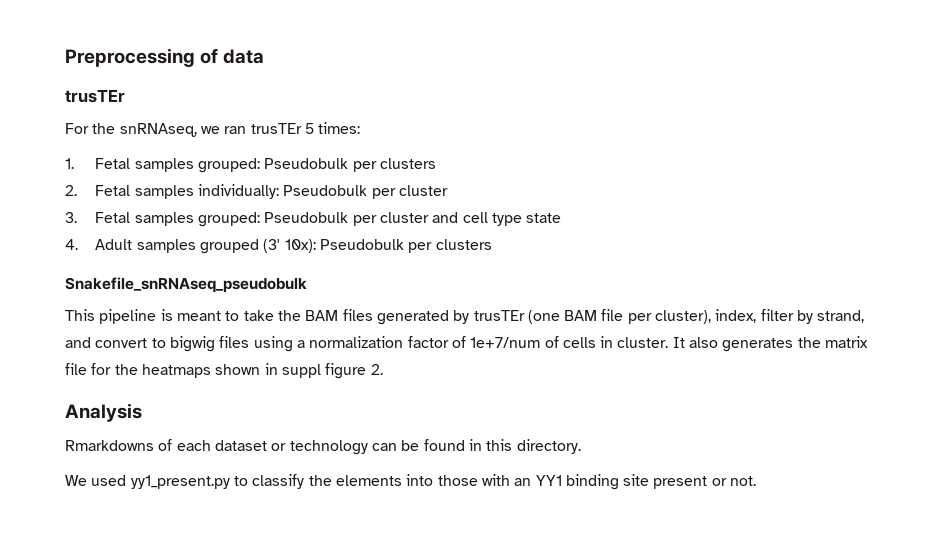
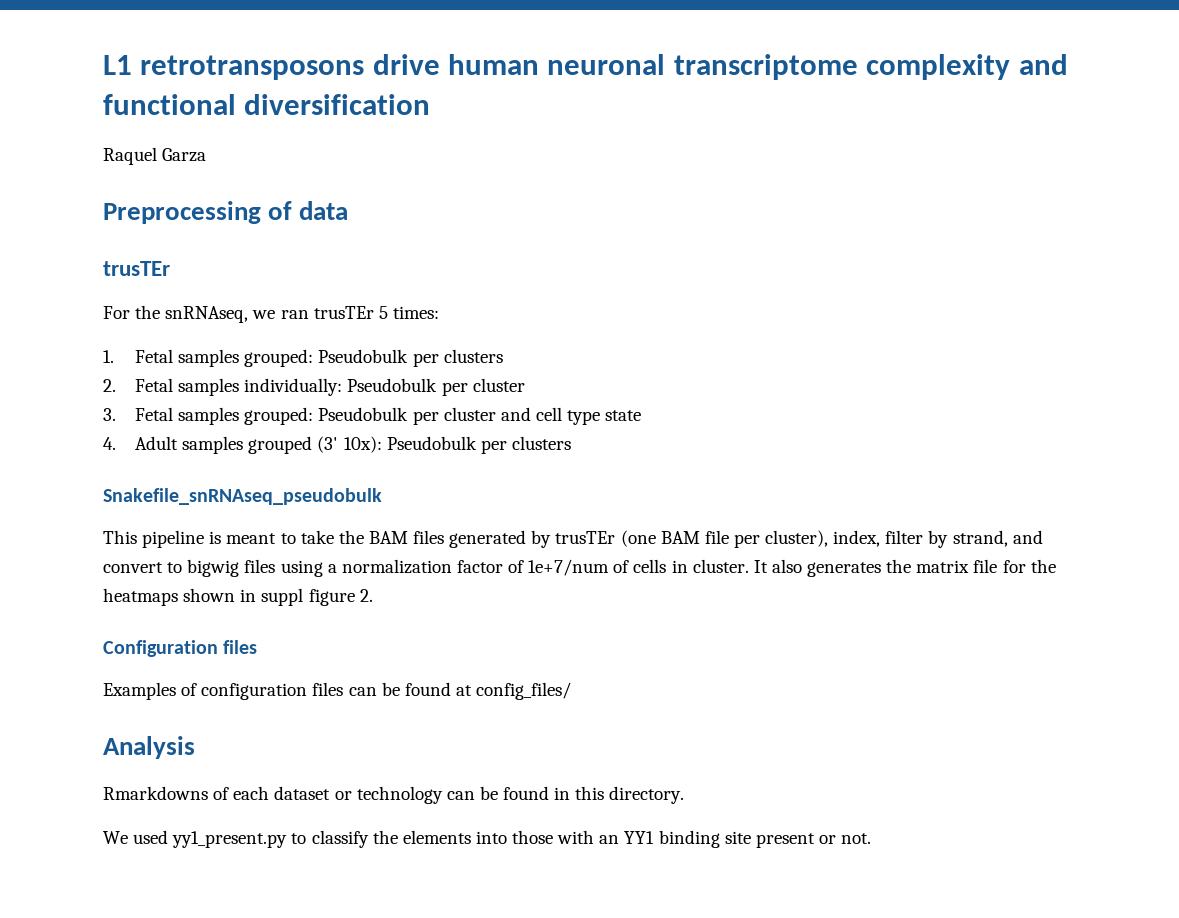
+ L1 retrotransposons drive human neuronal transcriptome complexity and functional diversification
+ Raquel Garza
+ Configuration files
+ Examples of configuration files can be found at config_files/

